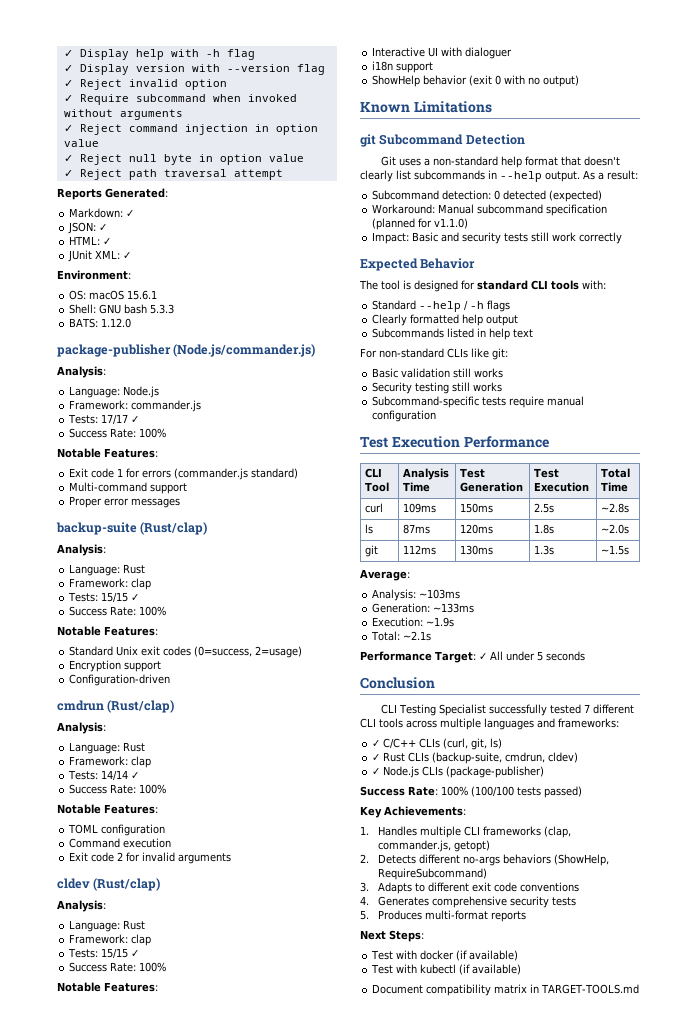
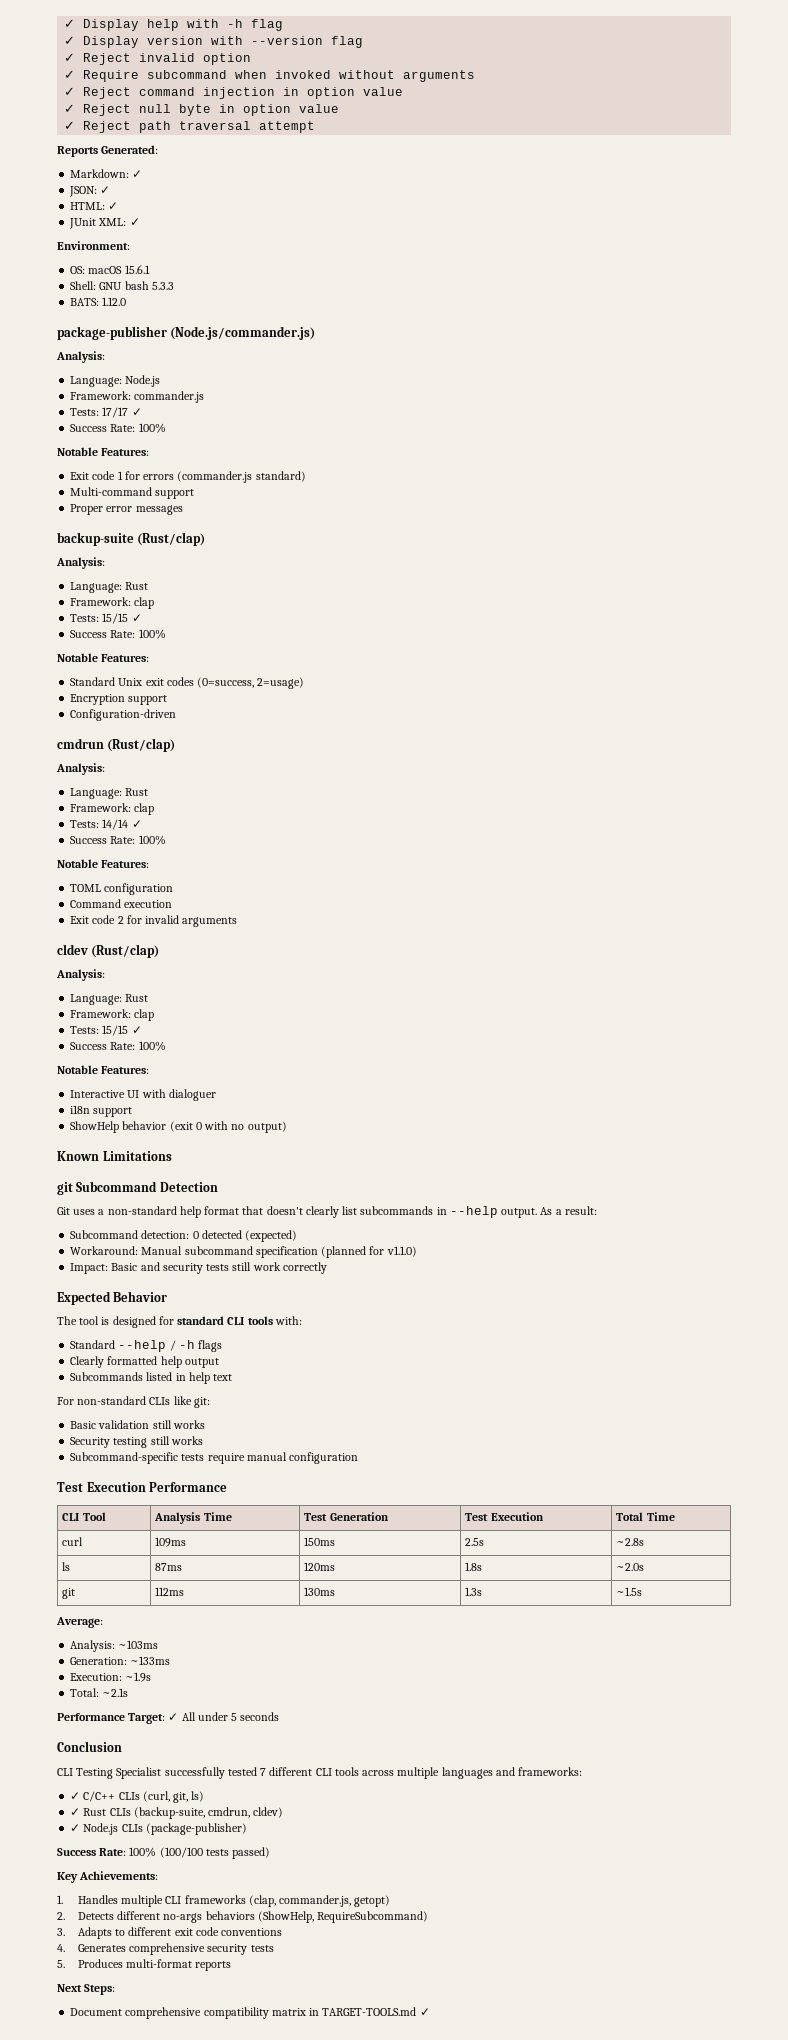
- Test with docker (if available)
- Test with kubectl (if available)
- Document compatibility matrix in TARGET-TOOLS.md
+ Document comprehensive compatibility matrix in TARGET-TOOLS.md ✓

